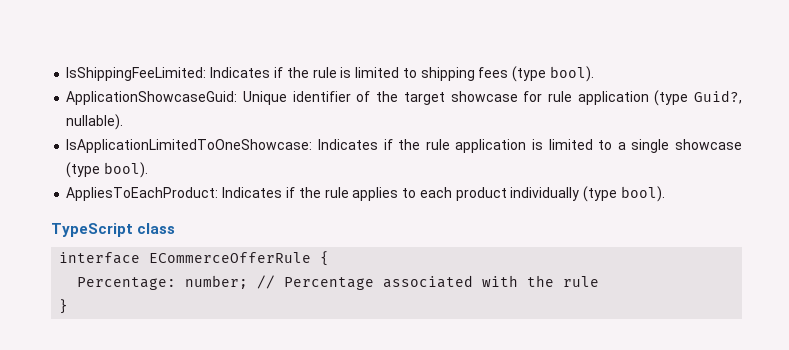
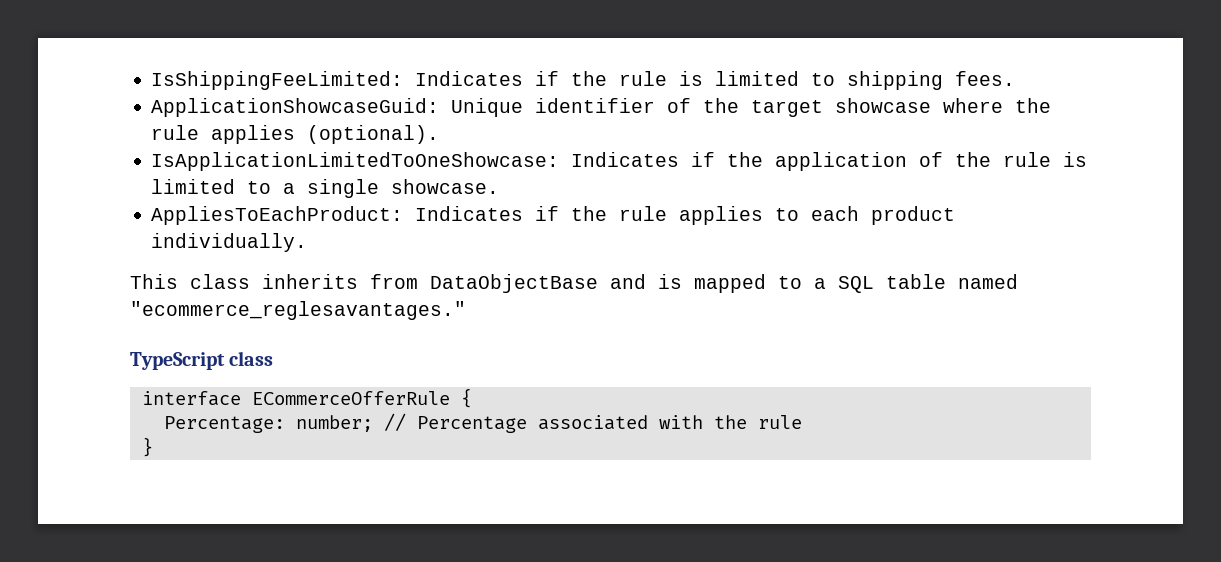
- IsShippingFeeLimited: Indicates if the rule is limited to shipping fees (type bool).
+ IsShippingFeeLimited: Indicates if the rule is limited to shipping fees.
- ApplicationShowcaseGuid: Unique identifier of the target showcase for rule application (type Guid?, nullable).
+ ApplicationShowcaseGuid: Unique identifier of the target showcase where the rule applies (optional).
- IsApplicationLimitedToOneShowcase: Indicates if the rule application is limited to a single showcase (type bool).
+ IsApplicationLimitedToOneShowcase: Indicates if the application of the rule is limited to a single showcase.
- AppliesToEachProduct: Indicates if the rule applies to each product individually (type bool).
+ AppliesToEachProduct: Indicates if the rule applies to each product individually.
+ This class inherits from DataObjectBase and is mapped to a SQL table named "ecommerce_reglesavantages."

